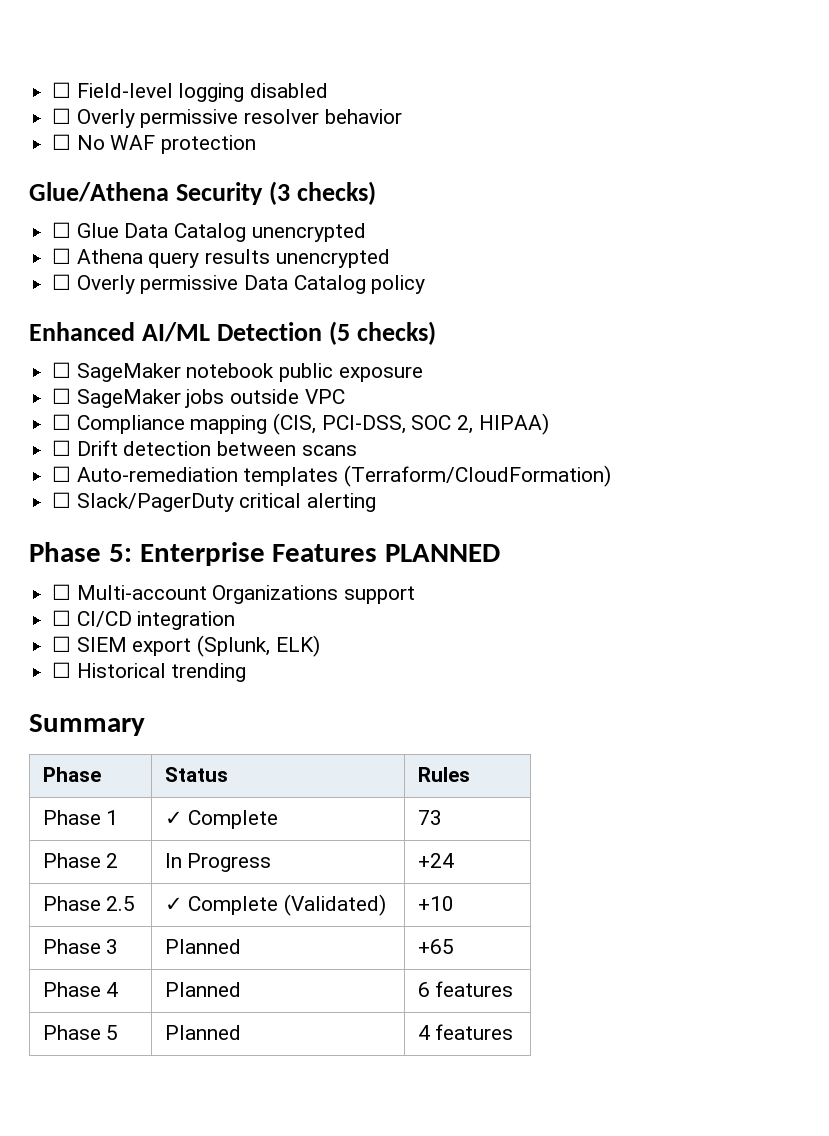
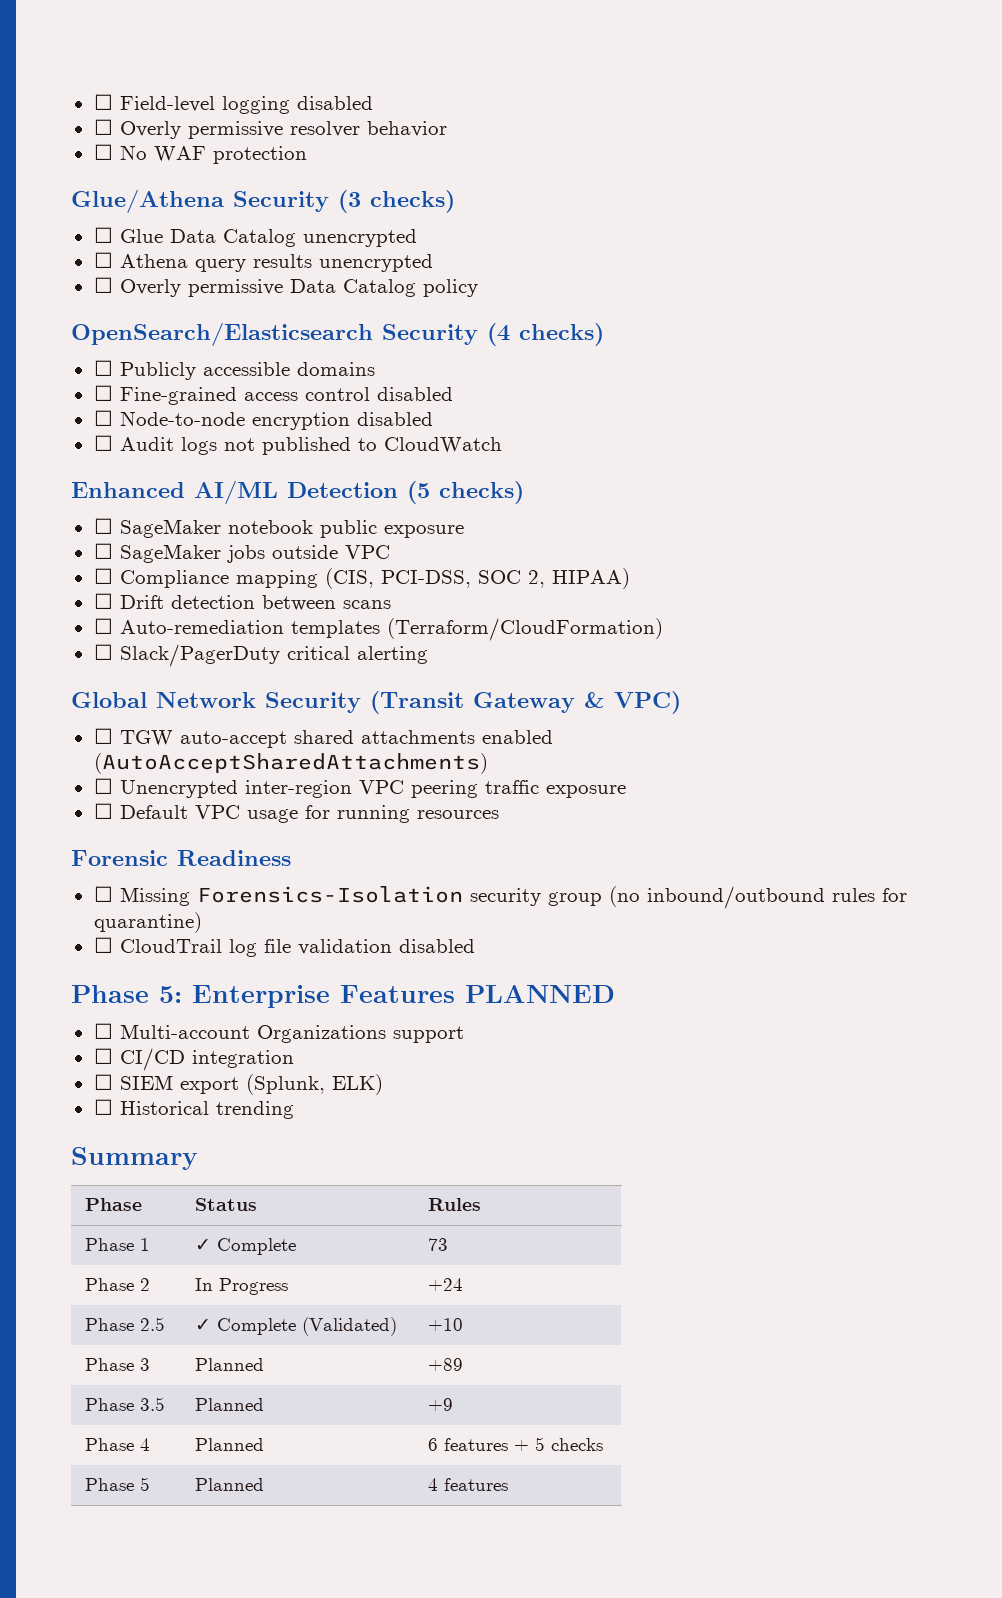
+ OpenSearch/Elasticsearch Security (4 checks)
+ ☐ Publicly accessible domains
+ ☐ Fine-grained access control disabled
+ ☐ Node-to-node encryption disabled
+ ☐ Audit logs not published to CloudWatch
+ Global Network Security (Transit Gateway & VPC)
+ ☐ TGW auto-accept shared attachments enabled (AutoAcceptSharedAttachments)
+ ☐ Unencrypted inter-region VPC peering traffic exposure
+ ☐ Default VPC usage for running resources
+ Forensic Readiness
+ ☐ Missing Forensics-Isolation security group (no inbound/outbound rules for quarantine)
+ ☐ CloudTrail log file validation disabled
- Phase 3 | Planned | +65
+ Phase 3 | Planned | +89
+ Phase 3.5 | Planned | +9
- Phase 4 | Planned | 6 features
+ Phase 4 | Planned | 6 features + 5 checks

